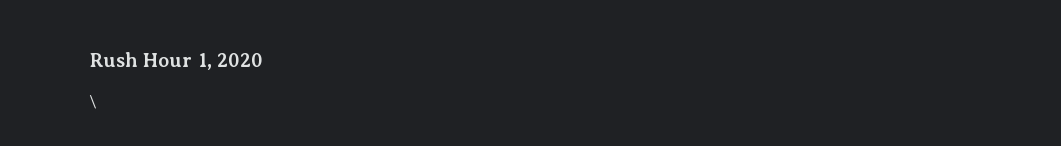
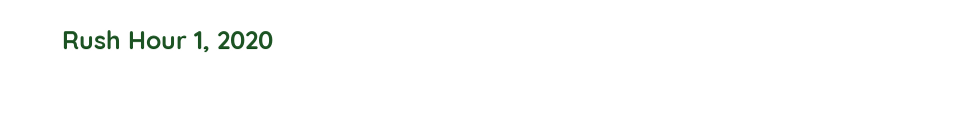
- \

